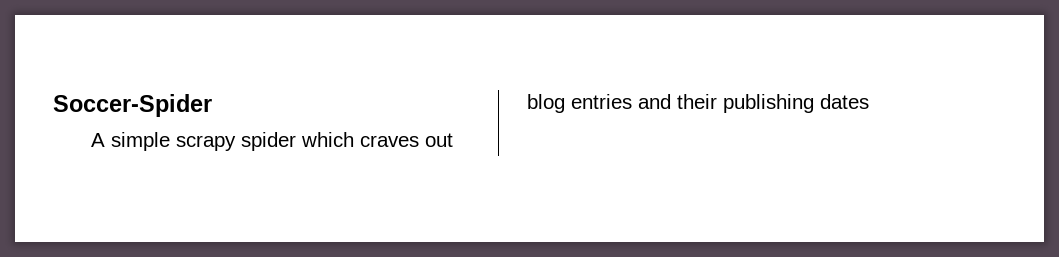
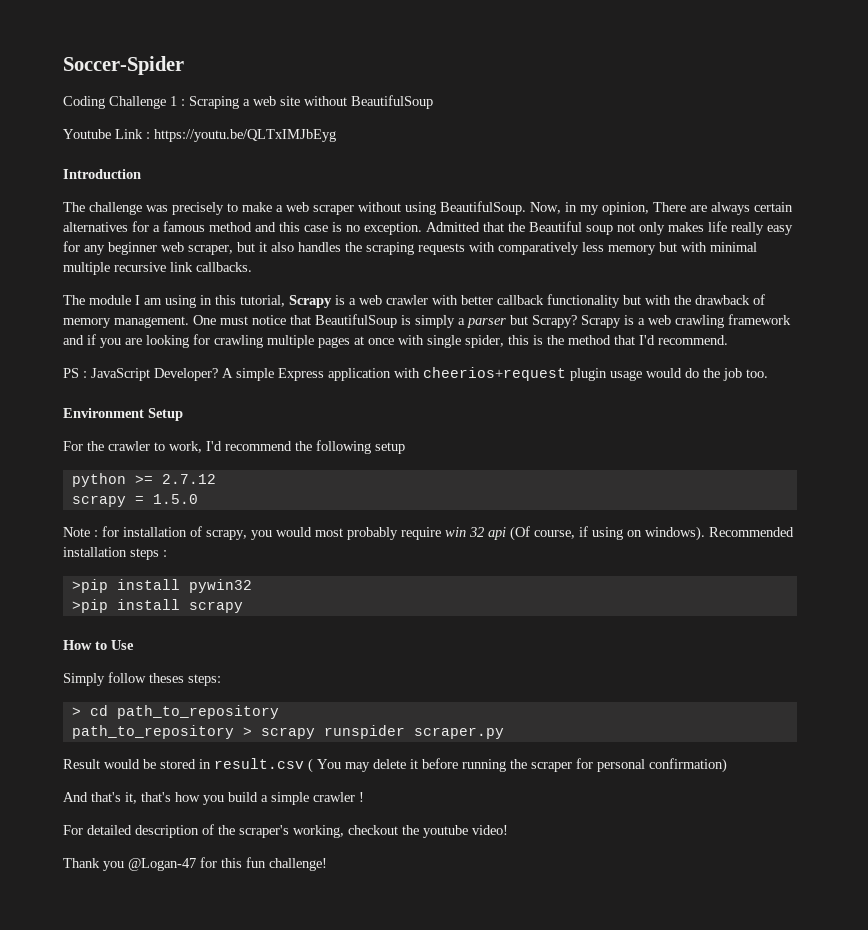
- A simple scrapy spider which craves out blog entries and their publishing dates
+ Coding Challenge 1 : Scraping a web site without BeautifulSoup
+ Youtube Link : https://youtu.be/QLTxIMJbEyg
+ Introduction
+ The challenge was precisely to make a web scraper without using BeautifulSoup. Now, in my opinion, There are always certain alternatives for a famous method and this case is no exception. Admitted that the Beautiful soup not only makes life really easy for any beginner web scraper, but it also handles the scraping requests with comparatively less memory but with minimal multiple recursive link callbacks.
+ The module I am using in this tutorial, Scrapy is a web crawler with better callback functionality but with the drawback of memory management. One must notice that BeautifulSoup is simply a parser but Scrapy? Scrapy is a web crawling framework and if you are looking for crawling multiple pages at once with single spider, this is the method that I'd recommend.
+ PS : JavaScript Developer? A simple Express application with cheerios+request plugin usage would do the job too.
+ Environment Setup
+ For the crawler to work, I'd recommend the following setup
+ python >= 2.7.12
+ scrapy = 1.5.0
+ Note : for installation of scrapy, you would most probably require win 32 api (Of course, if using on windows). Recommended installation steps :
+ >pip install pywin32
+ >pip install scrapy
+ How to Use
+ Simply follow theses steps:
+ > cd path_to_repository
+ path_to_repository > scrapy runspider scraper.py
+ Result would be stored in result.csv ( You may delete it before running the scraper for personal confirmation)
+ And that's it, that's how you build a simple crawler !
+ For detailed description of the scraper's working, checkout the youtube video!
+ Thank you @Logan-47 for this fun challenge!

